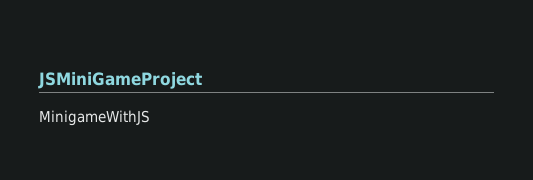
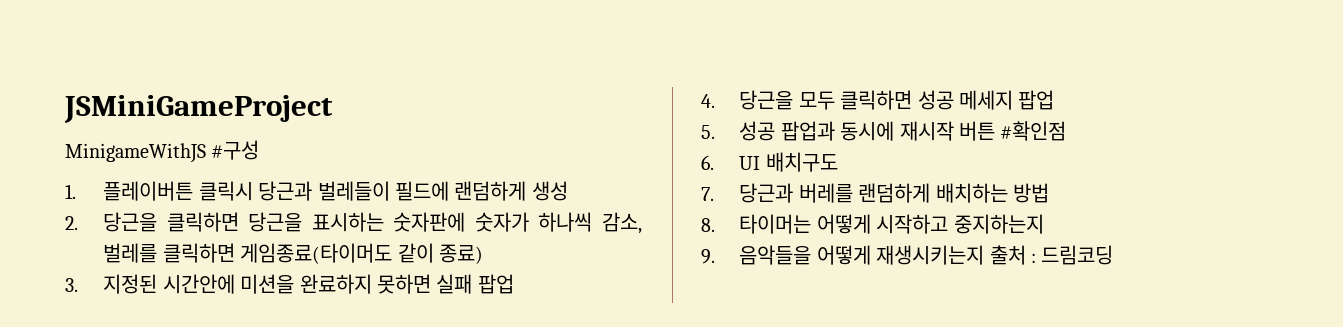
- MinigameWithJS
+ MinigameWithJS #구성
+ 1. 플레이버튼 클릭시 당근과 벌레들이 필드에 랜덤하게 생성
+ 2. 당근을 클릭하면 당근을 표시하는 숫자판에 숫자가 하나씩 감소, 벌레를 클릭하면 게임종료(타이머도 같이 종료)
+ 3. 지정된 시간안에 미션을 완료하지 못하면 실패 팝업
+ 4. 당근을 모두 클릭하면 성공 메세지 팝업
+ 5. 성공 팝업과 동시에 재시작 버튼 #확인점
+ 6. UI 배치구도
+ 7. 당근과 버레를 랜덤하게 배치하는 방법
+ 8. 타이머는 어떻게 시작하고 중지하는지
+ 9. 음악들을 어떻게 재생시키는지 출처 : 드림코딩

